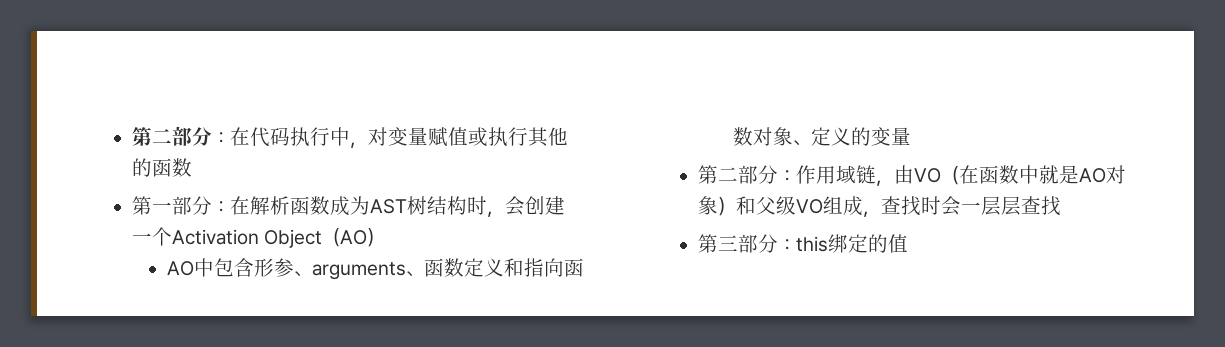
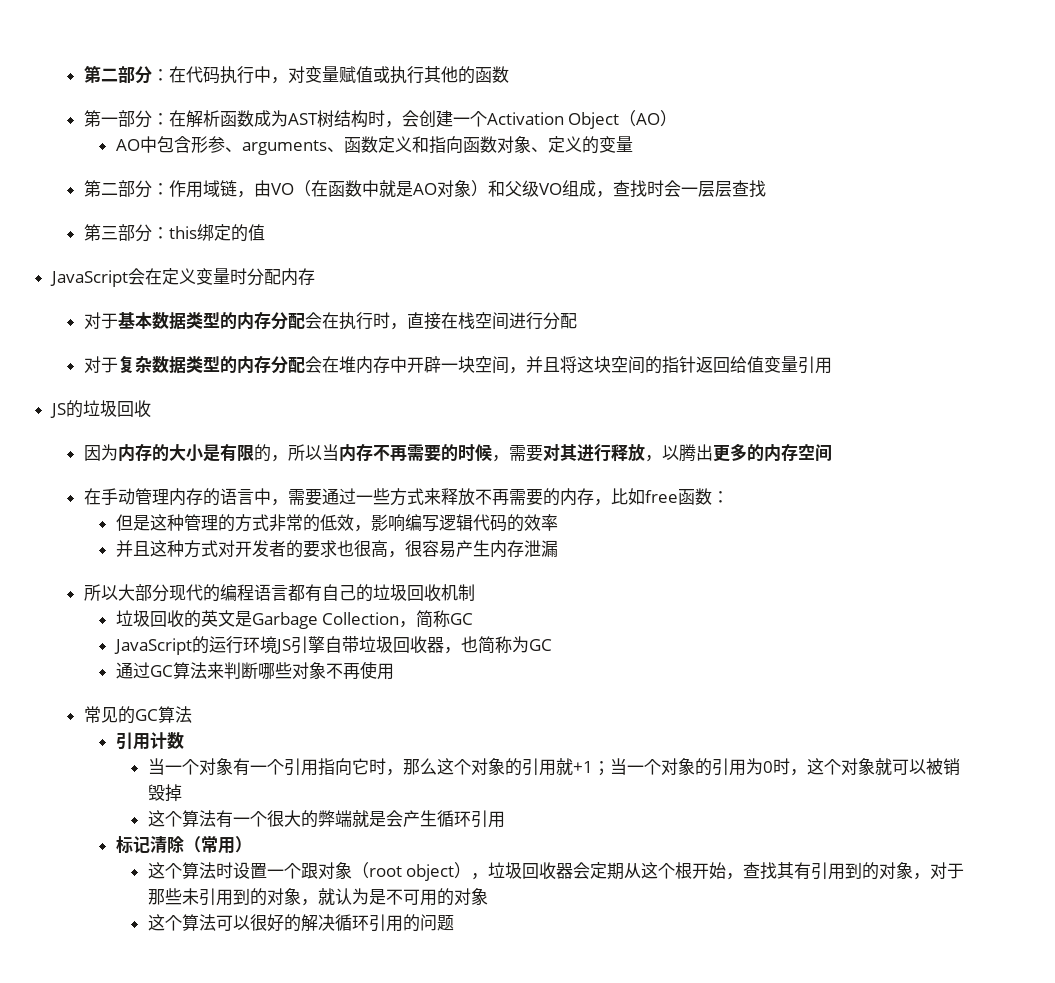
+ JavaScript会在定义变量时分配内存
+ 对于基本数据类型的内存分配会在执行时，直接在栈空间进行分配
+ 对于复杂数据类型的内存分配会在堆内存中开辟一块空间，并且将这块空间的指针返回给值变量引用
+ JS的垃圾回收
+ 因为内存的大小是有限的，所以当内存不再需要的时候，需要对其进行释放，以腾出更多的内存空间
+ 在手动管理内存的语言中，需要通过一些方式来释放不再需要的内存，比如free函数：
+ 但是这种管理的方式非常的低效，影响编写逻辑代码的效率
+ 并且这种方式对开发者的要求也很高，很容易产生内存泄漏
+ 所以大部分现代的编程语言都有自己的垃圾回收机制
+ 垃圾回收的英文是Garbage Collection，简称GC
+ JavaScript的运行环境JS引擎自带垃圾回收器，也简称为GC
+ 通过GC算法来判断哪些对象不再使用
+ 常见的GC算法
+ 引用计数
+ 当一个对象有一个引用指向它时，那么这个对象的引用就+1；当一个对象的引用为0时，这个对象就可以被销毁掉
+ 这个算法有一个很大的弊端就是会产生循环引用
+ 标记清除（常用）
+ 这个算法时设置一个跟对象（root object），垃圾回收器会定期从这个根开始，查找其有引用到的对象，对于那些未引用到的对象，就认为是不可用的对象
+ 这个算法可以很好的解决循环引用的问题

